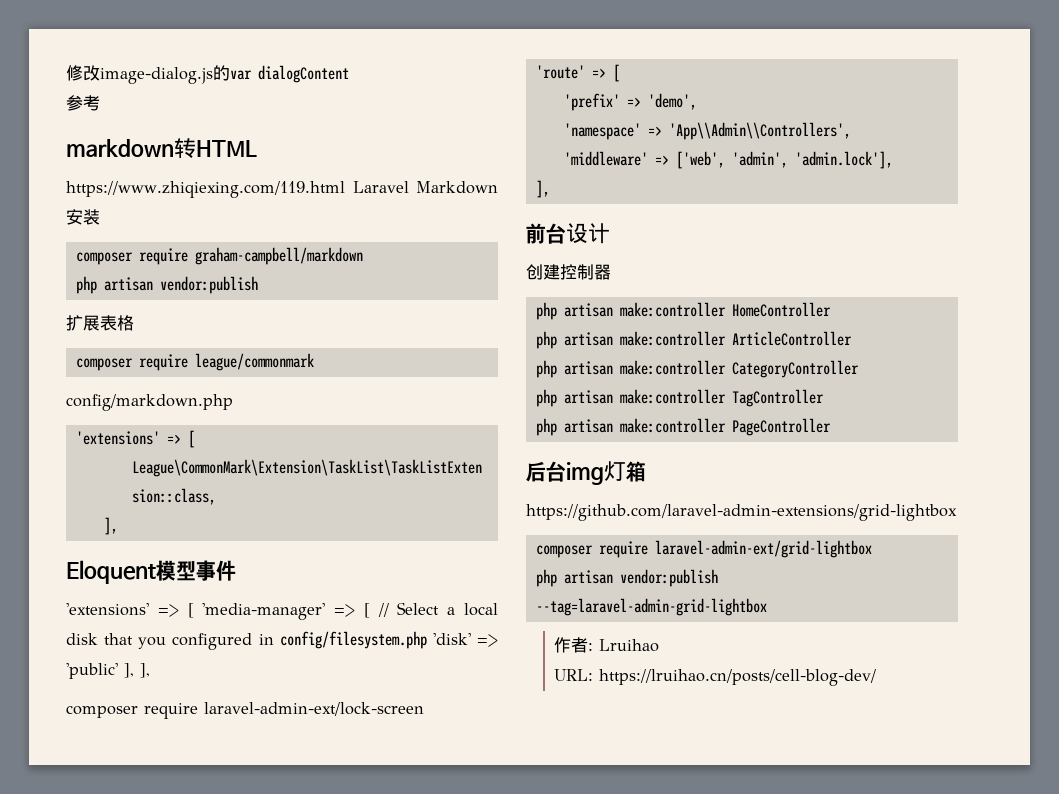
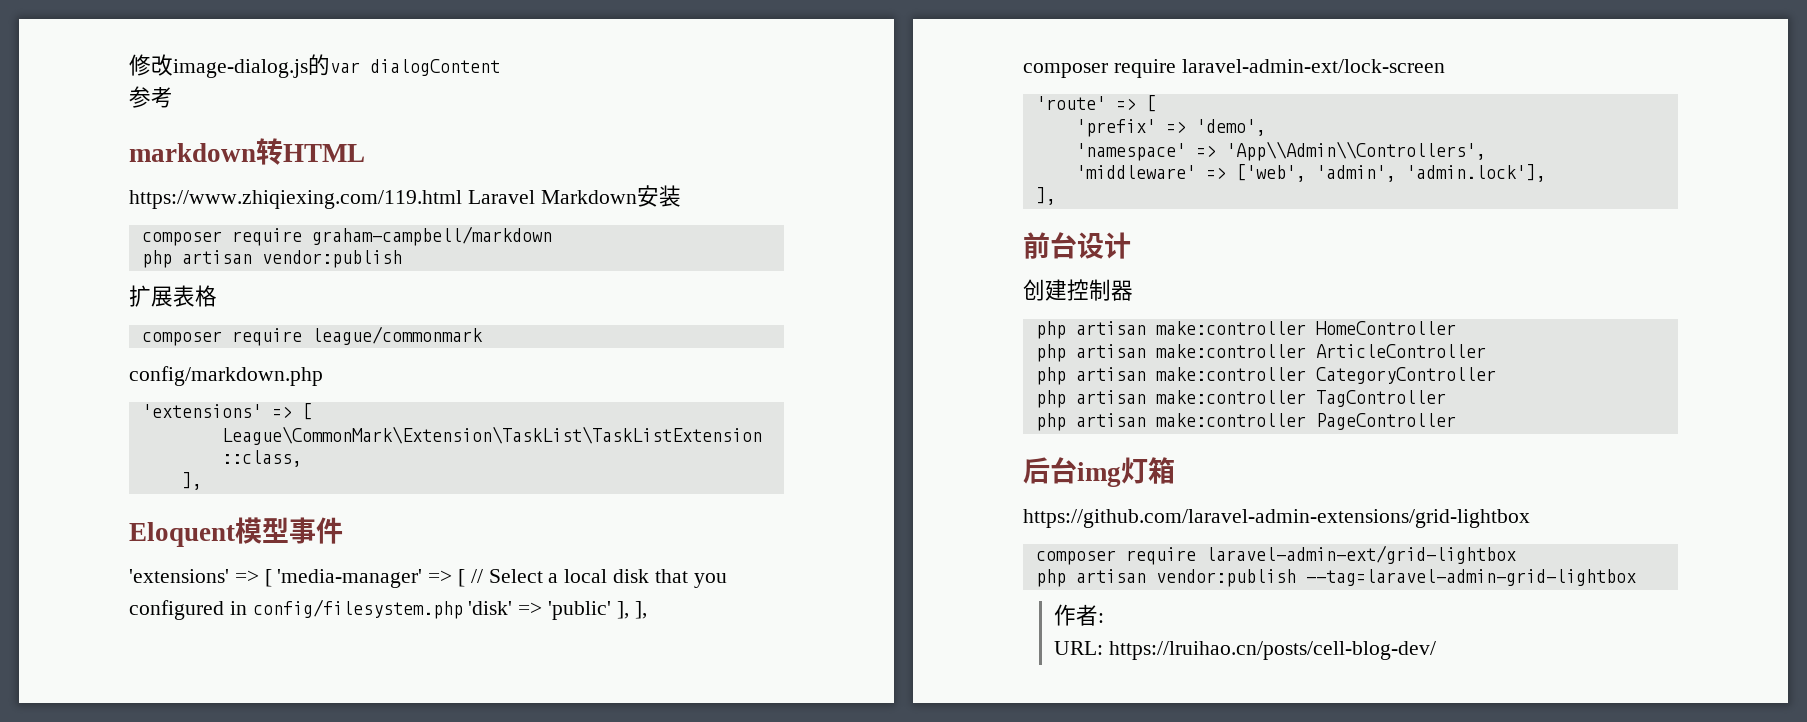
- 作者: Lruihao
+ 作者:

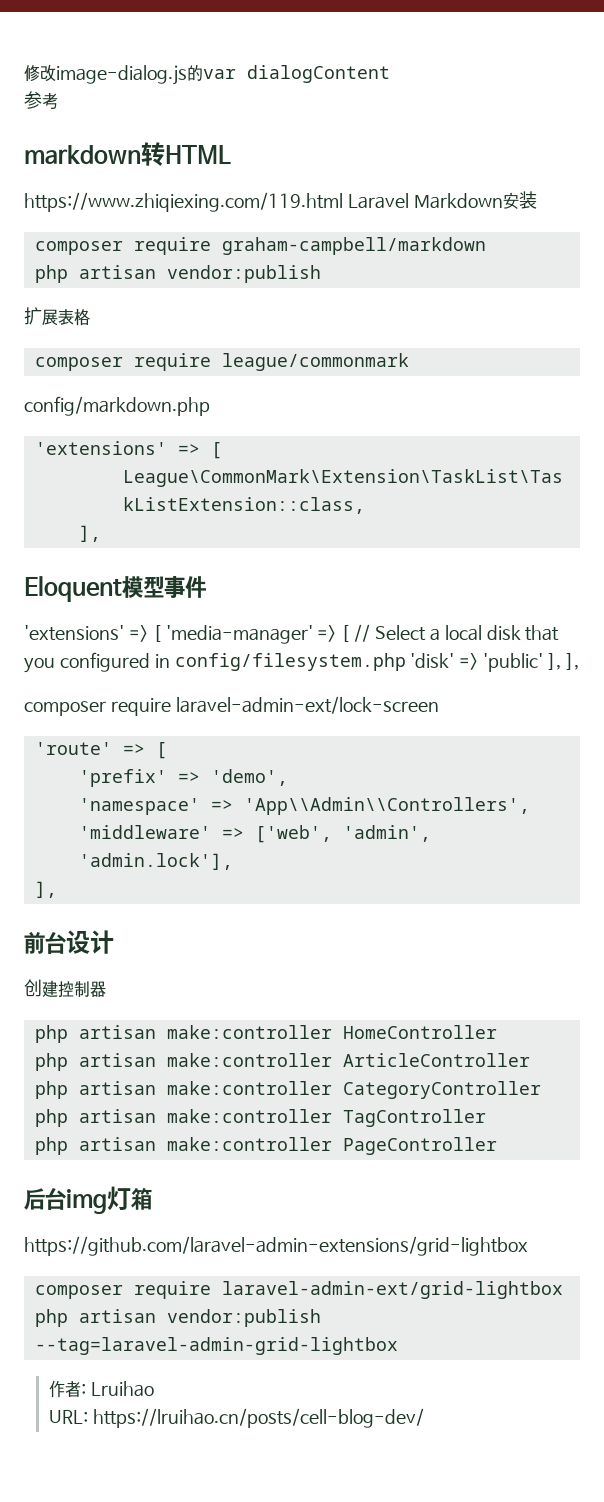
- 作者:
+ 作者: Lruihao

